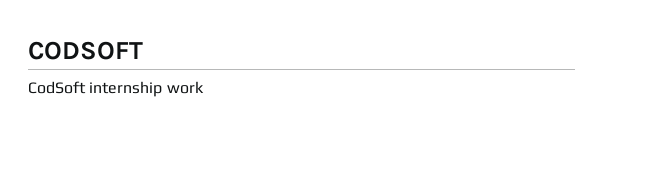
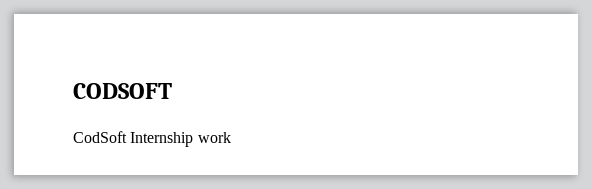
- CodSoft internship work
+ CodSoft Internship work

